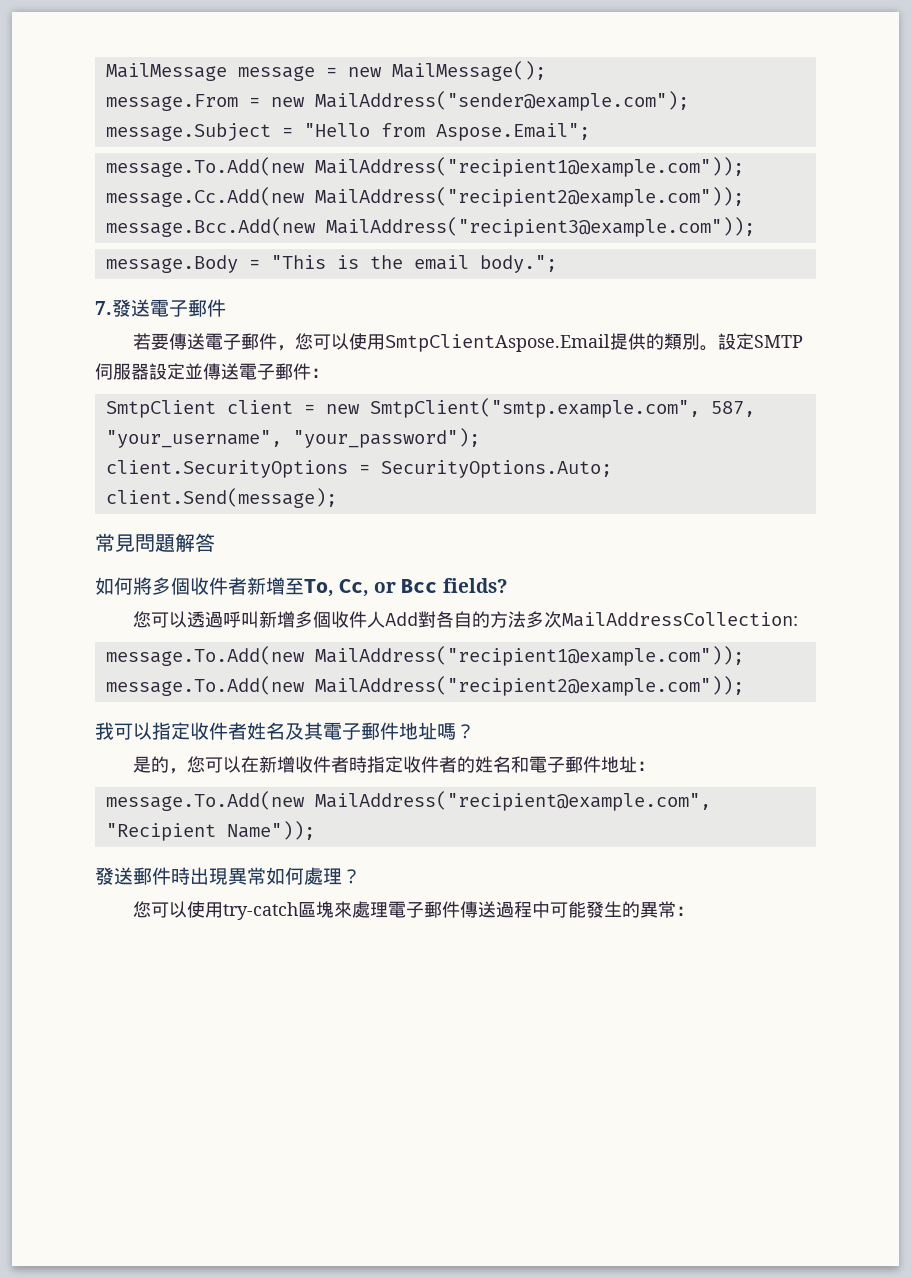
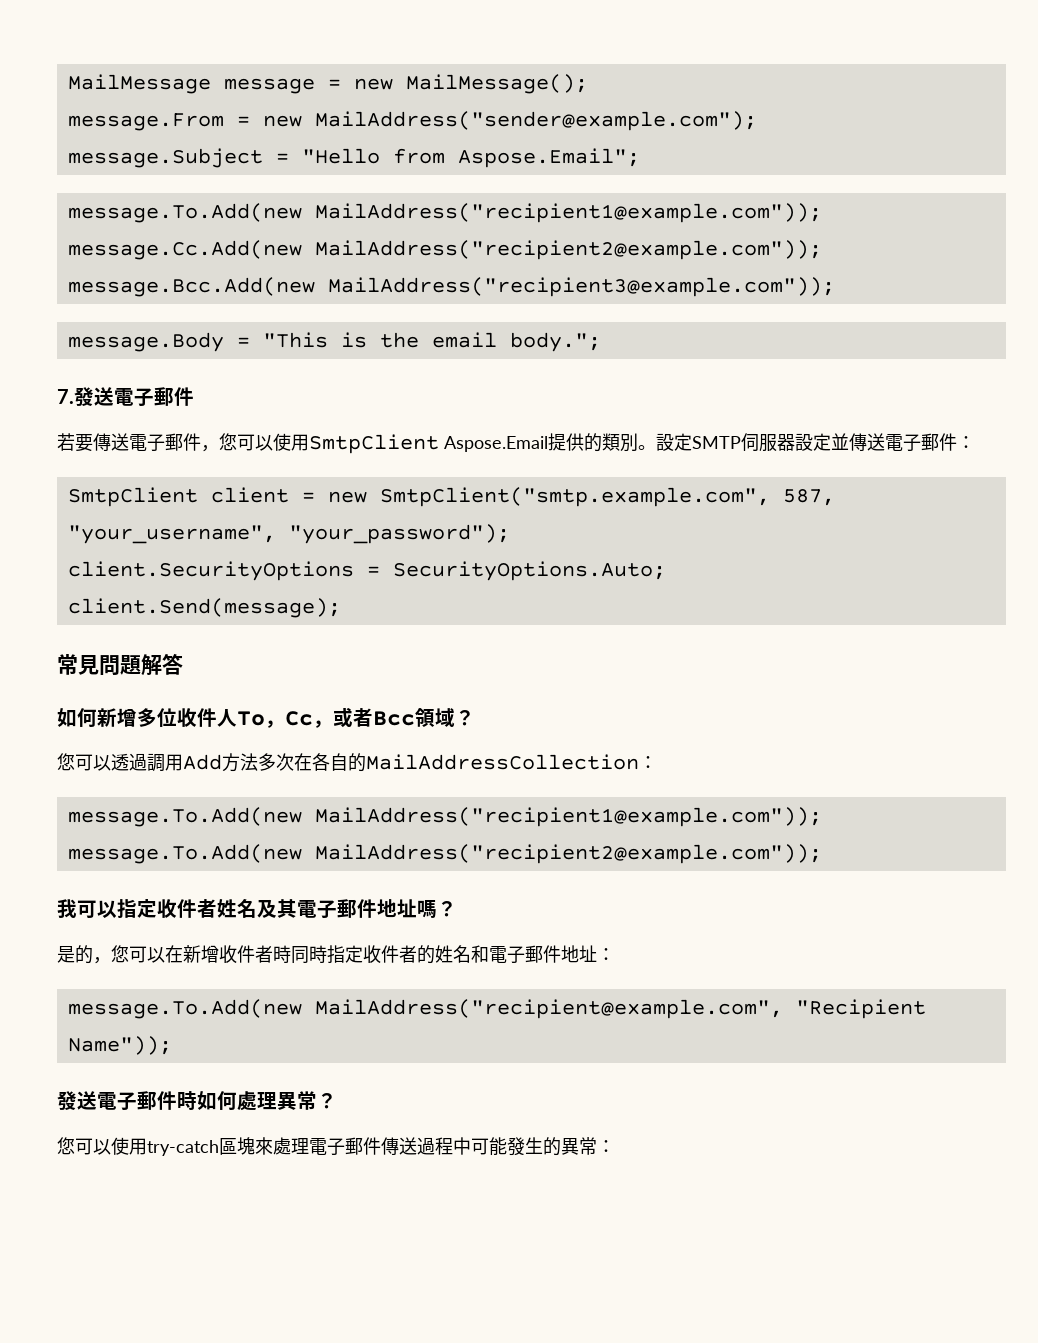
- 若要傳送電子郵件，您可以使用SmtpClientAspose.Email提供的類別。
+ 若要傳送電子郵件，您可以使用SmtpClient Aspose.Email提供的類別。
- 如何將多個收件者新增至To, Cc, or Bcc fields?
- 您可以透過呼叫新增多個收件人Add對各自的方法多次MailAddressCollection:
+ 如何新增多位收件人To，Cc，或者Bcc領域？
+ 您可以透過調用Add方法多次在各自的MailAddressCollection：
- 是的，您可以在新增收件者時指定收件者的姓名和電子郵件地址：
+ 是的，您可以在新增收件者時同時指定收件者的姓名和電子郵件地址：
- 發送郵件時出現異常如何處理？
+ 發送電子郵件時如何處理異常？

